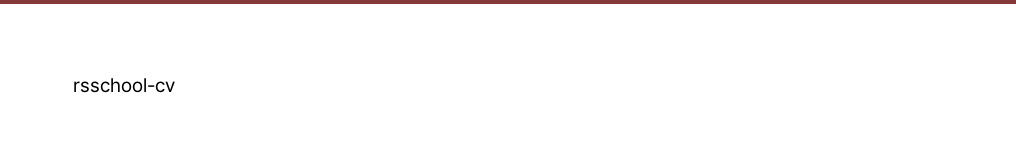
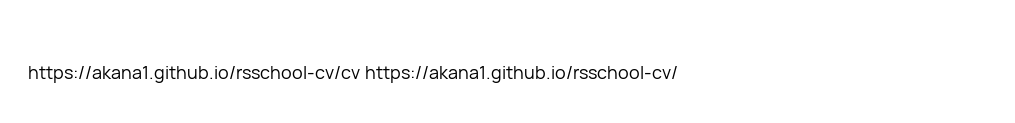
- rsschool-cv
+ https://akana1.github.io/rsschool-cv/cv https://akana1.github.io/rsschool-cv/

